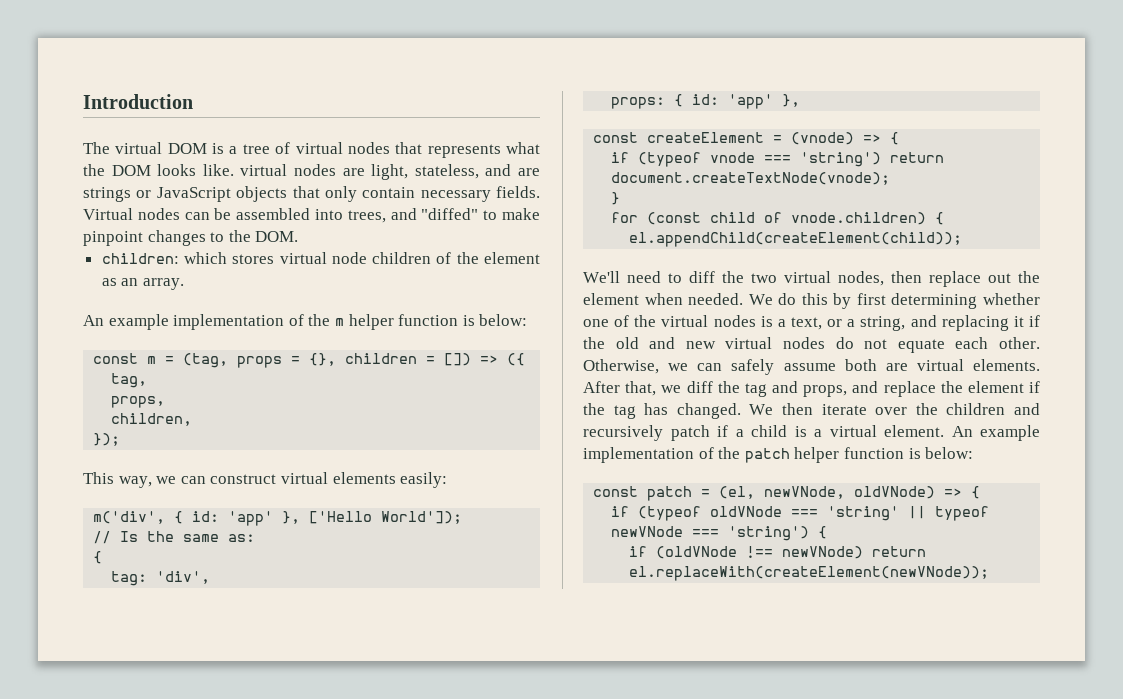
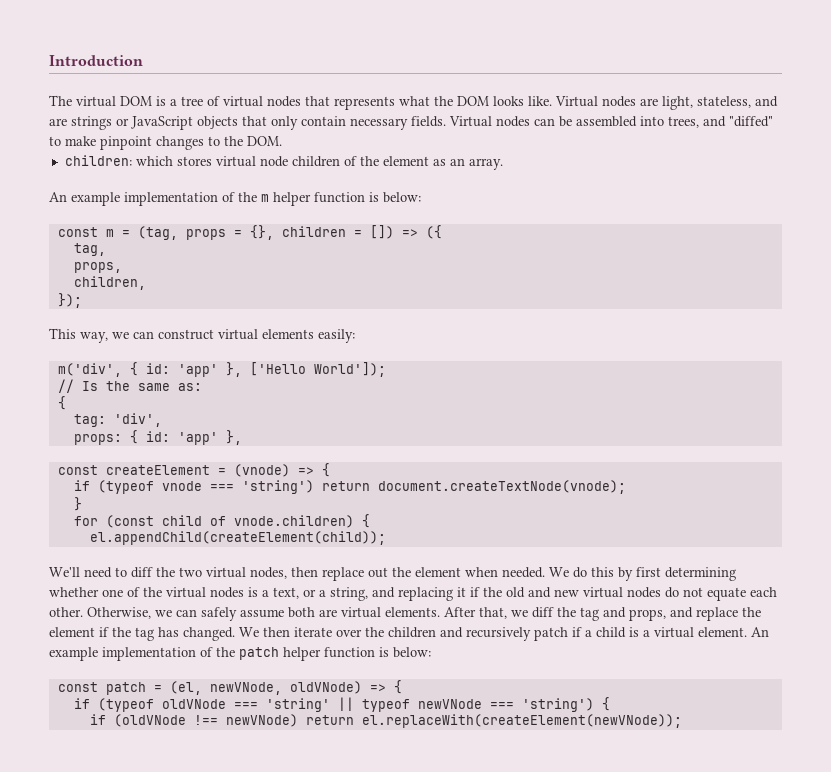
- The virtual DOM is a tree of virtual nodes that represents what the DOM looks like. virtual nodes are light, stateless, and are strings or JavaScript objects that only contain necessary fields.
+ The virtual DOM is a tree of virtual nodes that represents what the DOM looks like. Virtual nodes are light, stateless, and are strings or JavaScript objects that only contain necessary fields.

